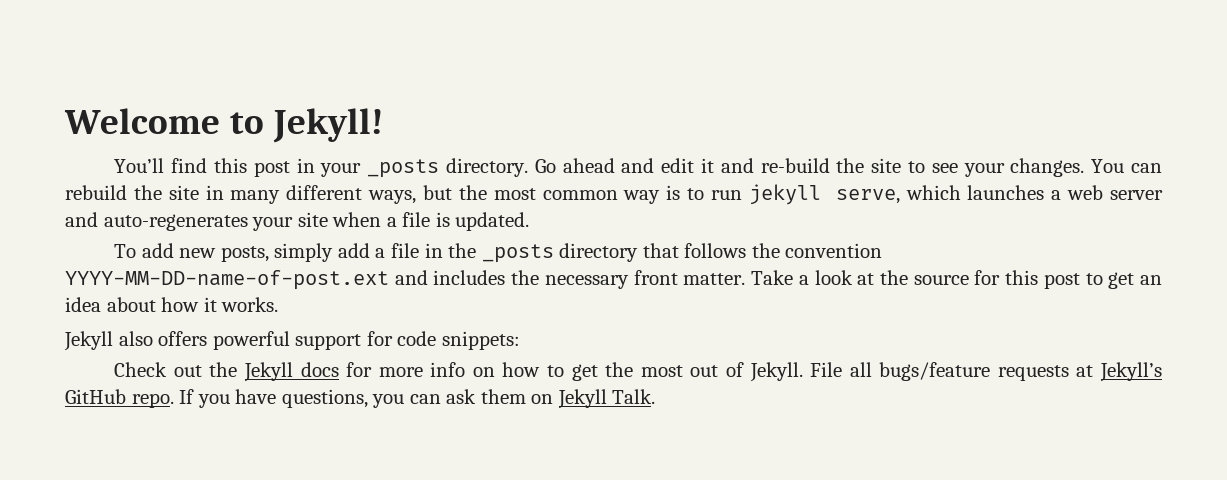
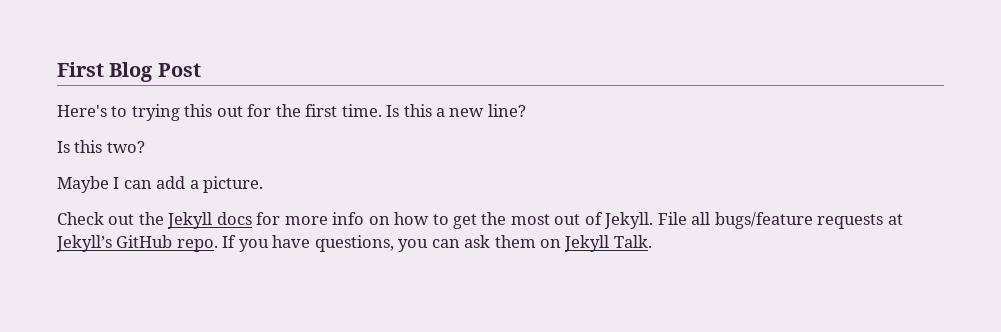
- Welcome to Jekyll!
- You’ll find this post in your _posts directory. Go ahead and edit it and re-build the site to see your changes. You can rebuild the site in many different ways, but the most common way is to run jekyll serve, which launches a web server and auto-regenerates your site when a file is updated.
- To add new posts, simply add a file in the _posts directory that follows the convention YYYY-MM-DD-name-of-post.ext and includes the necessary front matter. Take a look at the source for this post to get an idea about how it works.
- Jekyll also offers powerful support for code snippets:
+ First Blog Post
+ Here's to trying this out for the first time. Is this a new line?
+ Is this two?
+ Maybe I can add a picture.

